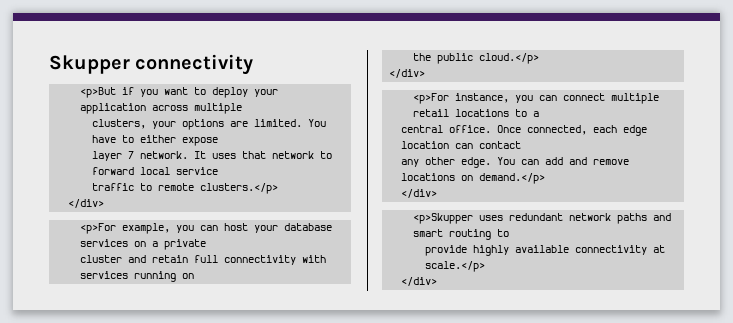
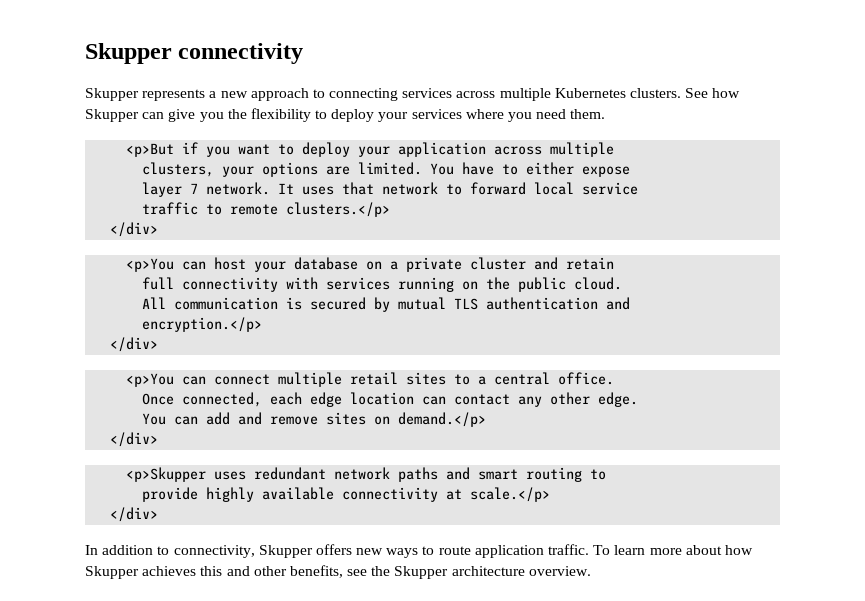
+ Skupper represents a new approach to connecting services across multiple Kubernetes clusters. See how Skupper can give you the flexibility to deploy your services where you need them.
- <p>For example, you can host your database services on a private
- cluster and retain full connectivity with services running on
- the public cloud.</p>
+ <p>You can host your database on a private cluster and retain
+ full connectivity with services running on the public cloud.
+ All communication is secured by mutual TLS authentication and
+ encryption.</p>
  </div>
- <p>For instance, you can connect multiple retail locations to a
- central office. Once connected, each edge location can contact
- any other edge. You can add and remove locations on demand.</p>
+ <p>You can connect multiple retail sites to a central office.
+ Once connected, each edge location can contact any other edge.
+ You can add and remove sites on demand.</p>
+ In addition to connectivity, Skupper offers new ways to route application traffic. To learn more about how Skupper achieves this and other benefits, see the Skupper architecture overview.

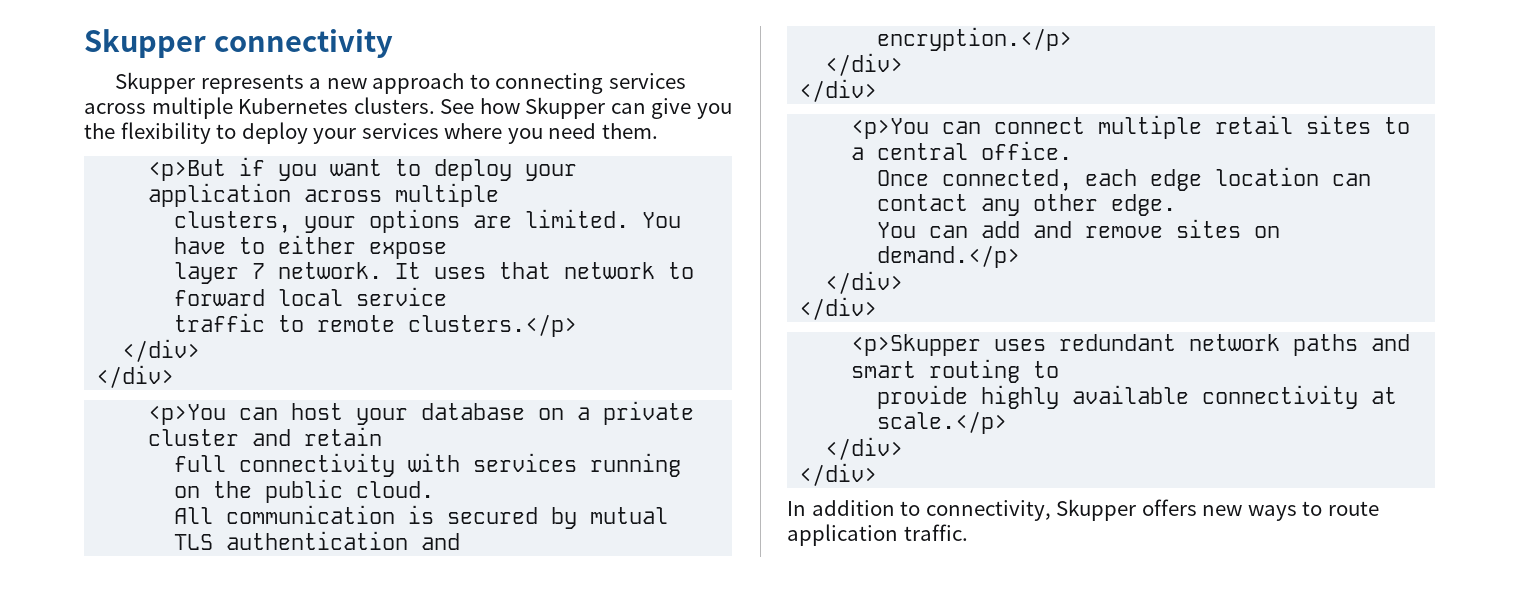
  traffic to remote clusters.</p>
+ </div>
  encryption.</p>
+ </div>
  You can add and remove sites on demand.</p>
+ </div>
  provide highly available connectivity at scale.</p>
+ </div>
- To learn more about how Skupper achieves this and other benefits, see the Skupper architecture overview.

